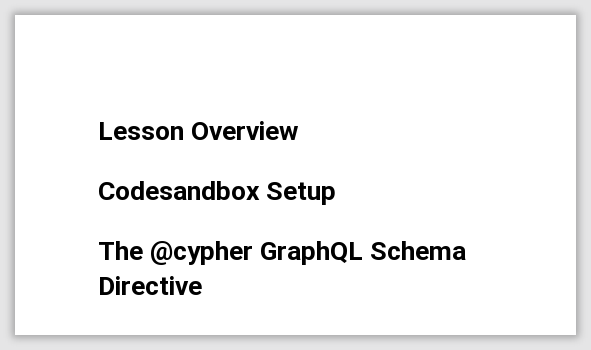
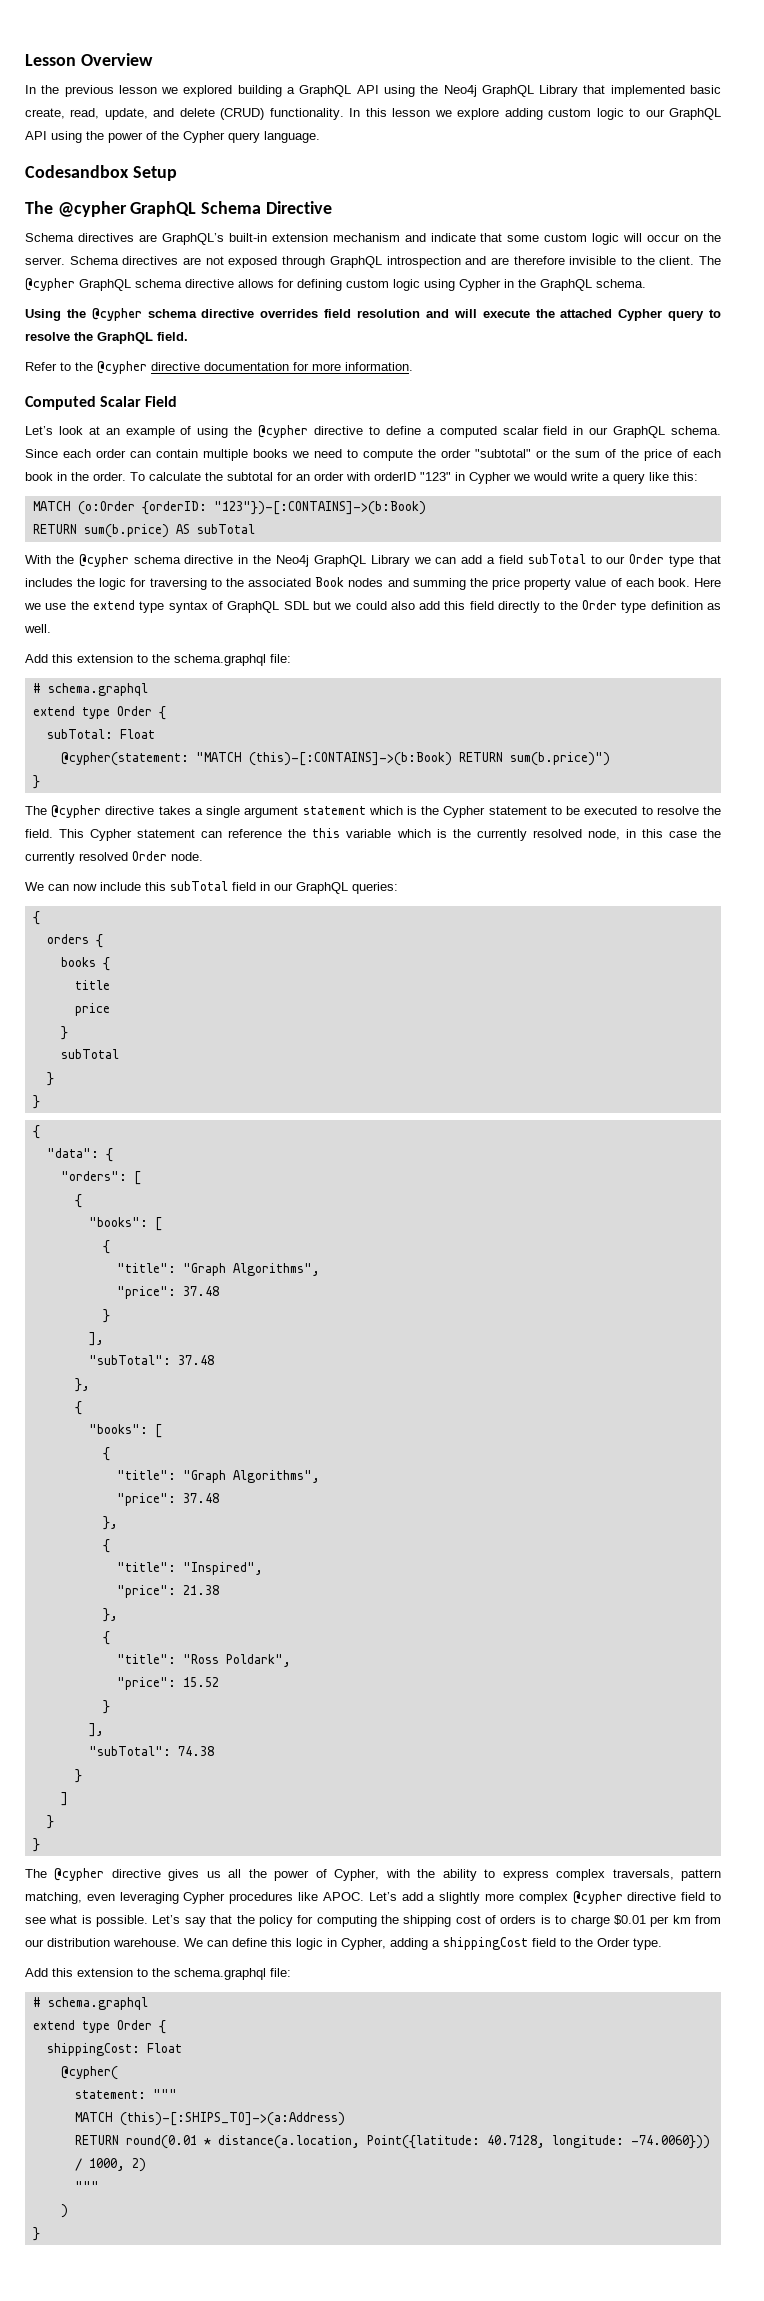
+ In the previous lesson we explored building a GraphQL API using the Neo4j GraphQL Library that implemented basic create, read, update, and delete (CRUD) functionality. In this lesson we explore adding custom logic to our GraphQL API using the power of the Cypher query language.
+ Schema directives are GraphQL’s built-in extension mechanism and indicate that some custom logic will occur on the server. Schema directives are not exposed through GraphQL introspection and are therefore invisible to the client. The @cypher GraphQL schema directive allows for defining custom logic using Cypher in the GraphQL schema.
+ Using the @cypher schema directive overrides field resolution and will execute the attached Cypher query to resolve the GraphQL field.
+ Refer to the @cypher directive documentation for more information.
+ Computed Scalar Field
+ Let’s look at an example of using the @cypher directive to define a computed scalar field in our GraphQL schema. Since each order can contain multiple books we need to compute the order "subtotal" or the sum of the price of each book in the order. To calculate the subtotal for an order with orderID "123" in Cypher we would write a query like this:
+ MATCH (o:Order {orderID: "123"})-[:CONTAINS]->(b:Book)
+ RETURN sum(b.price) AS subTotal
+ With the @cypher schema directive in the Neo4j GraphQL Library we can add a field subTotal to our Order type that includes the logic for traversing to the associated Book nodes and summing the price property value of each book. Here we use the extend type syntax of GraphQL SDL but we could also add this field directly to the Order type definition as well.
+ Add this extension to the schema.graphql file:
+ # schema.graphql
+ extend type Order {
+ subTotal: Float
+ @cypher(statement: "MATCH (this)-[:CONTAINS]->(b:Book) RETURN sum(b.price)")
+ }
+ The @cypher directive takes a single argument statement which is the Cypher statement to be executed to resolve the field. This Cypher statement can reference the this variable which is the currently resolved node, in this case the currently resolved Order node.
+ We can now include this subTotal field in our GraphQL queries:
+ {
+ orders {
+ books {
+ title
+ price
+ }
+ subTotal
+ }
+ }
+ {
+ "data": {
+ "orders": [
+ {
+ "books": [
+ {
+ "title": "Graph Algorithms",
+ "price": 37.48
+ }
+ ],
+ "subTotal": 37.48
+ },
+ {
+ "books": [
+ {
+ "title": "Graph Algorithms",
+ "price": 37.48
+ },
+ {
+ "title": "Inspired",
+ "price": 21.38
+ },
+ {
+ "title": "Ross Poldark",
+ "price": 15.52
+ }
+ ],
+ "subTotal": 74.38
+ }
+ ]
+ }
+ }
+ The @cypher directive gives us all the power of Cypher, with the ability to express complex traversals, pattern matching, even leveraging Cypher procedures like APOC. Let’s add a slightly more complex @cypher directive field to see what is possible. Let’s say that the policy for computing the shipping cost of orders is to charge $0.01 per km from our distribution warehouse. We can define this logic in Cypher, adding a shippingCost field to the Order type.
+ Add this extension to the schema.graphql file:
+ # schema.graphql
+ extend type Order {
+ shippingCost: Float
+ @cypher(
+ statement: """
+ MATCH (this)-[:SHIPS_TO]->(a:Address)
+ RETURN round(0.01 * distance(a.location, Point({latitude: 40.7128, longitude: -74.0060})) / 1000, 2)
+ """
+ )
+ }

